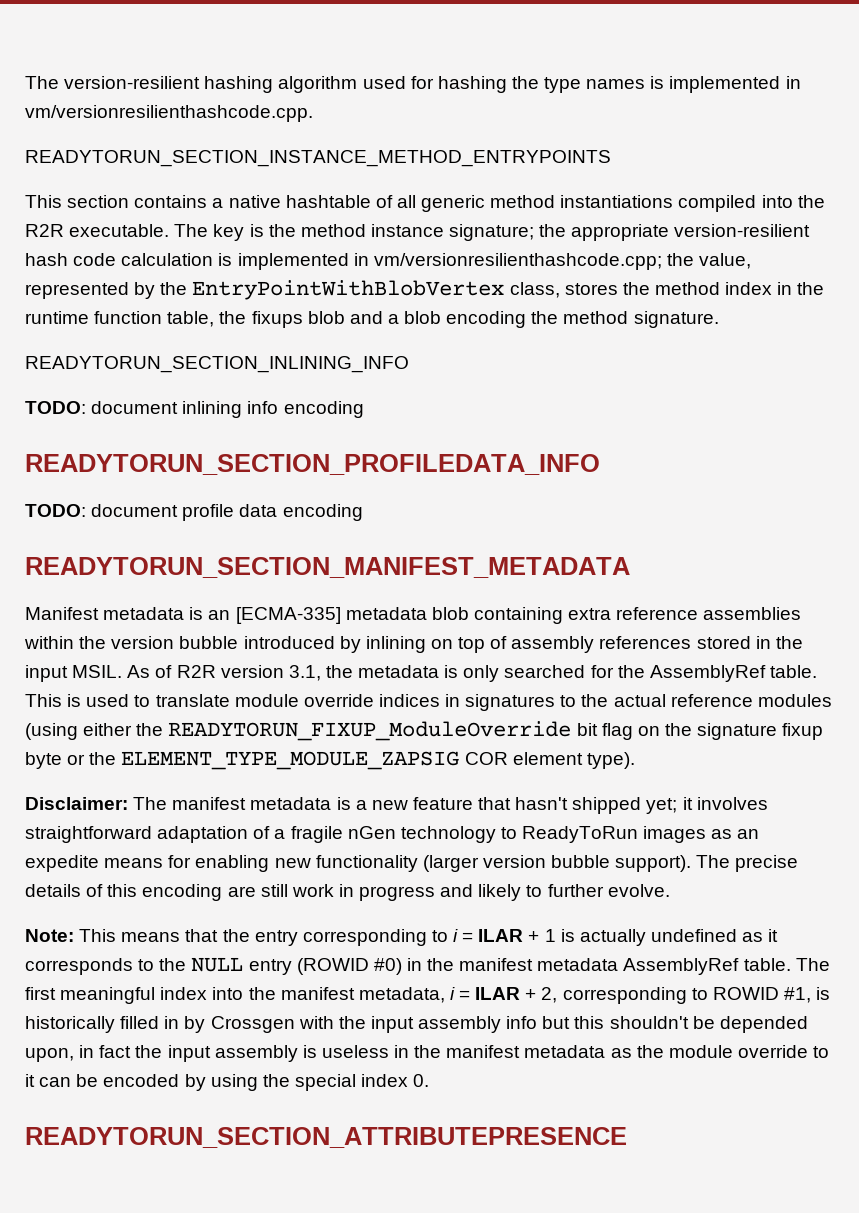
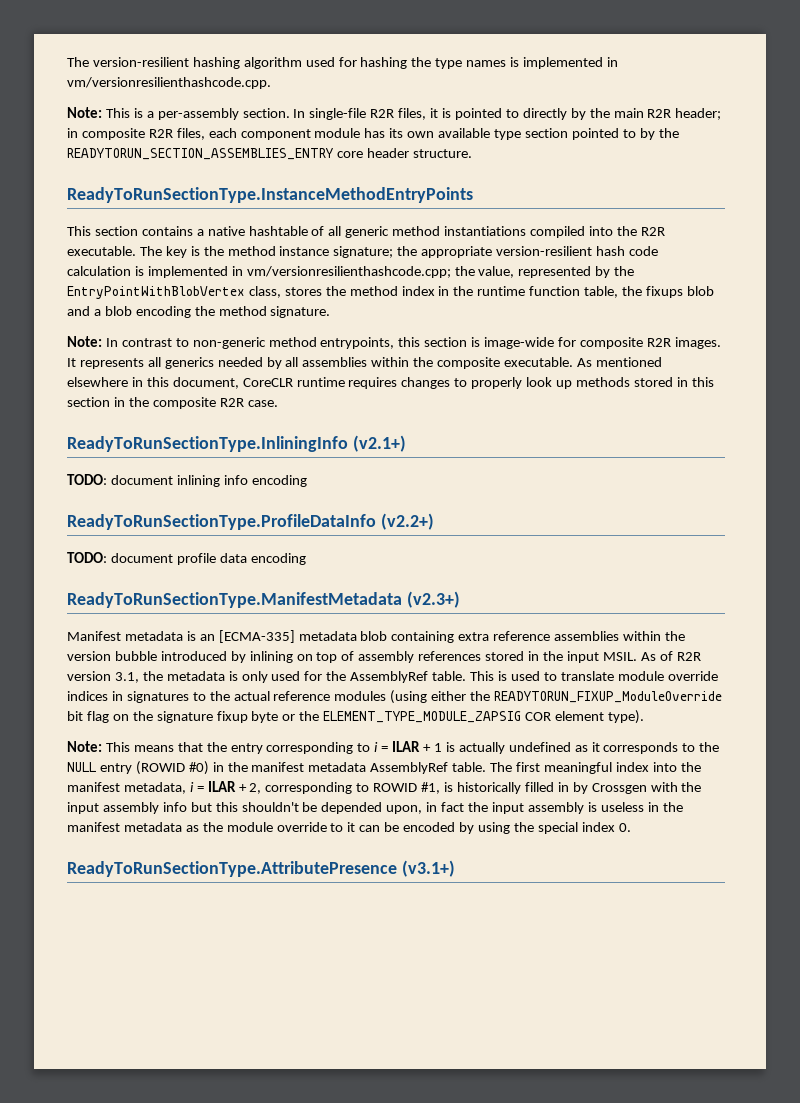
- READYTORUN_SECTION_INSTANCE_METHOD_ENTRYPOINTS
+ Note: This is a per-assembly section. In single-file R2R files, it is pointed to directly by the main R2R header; in composite R2R files, each component module has its own available type section pointed to by the READYTORUN_SECTION_ASSEMBLIES_ENTRY core header structure.
+ ReadyToRunSectionType.InstanceMethodEntryPoints
- READYTORUN_SECTION_INLINING_INFO
+ Note: In contrast to non-generic method entrypoints, this section is image-wide for composite R2R images. It represents all generics needed by all assemblies within the composite executable. As mentioned elsewhere in this document, CoreCLR runtime requires changes to properly look up methods stored in this section in the composite R2R case.
+ ReadyToRunSectionType.InliningInfo (v2.1+)
- READYTORUN_SECTION_PROFILEDATA_INFO
+ ReadyToRunSectionType.ProfileDataInfo (v2.2+)
- READYTORUN_SECTION_MANIFEST_METADATA
+ ReadyToRunSectionType.ManifestMetadata (v2.3+)
- As of R2R version 3.1, the metadata is only searched for the AssemblyRef table.
+ As of R2R version 3.1, the metadata is only used for the AssemblyRef table.
- Disclaimer: The manifest metadata is a new feature that hasn't shipped yet; it involves straightforward adaptation of a fragile nGen technology to ReadyToRun images as an expedite means for enabling new functionality (larger version bubble support). The precise details of this encoding are still work in progress and likely to further evolve.
- READYTORUN_SECTION_ATTRIBUTEPRESENCE
+ ReadyToRunSectionType.AttributePresence (v3.1+)

